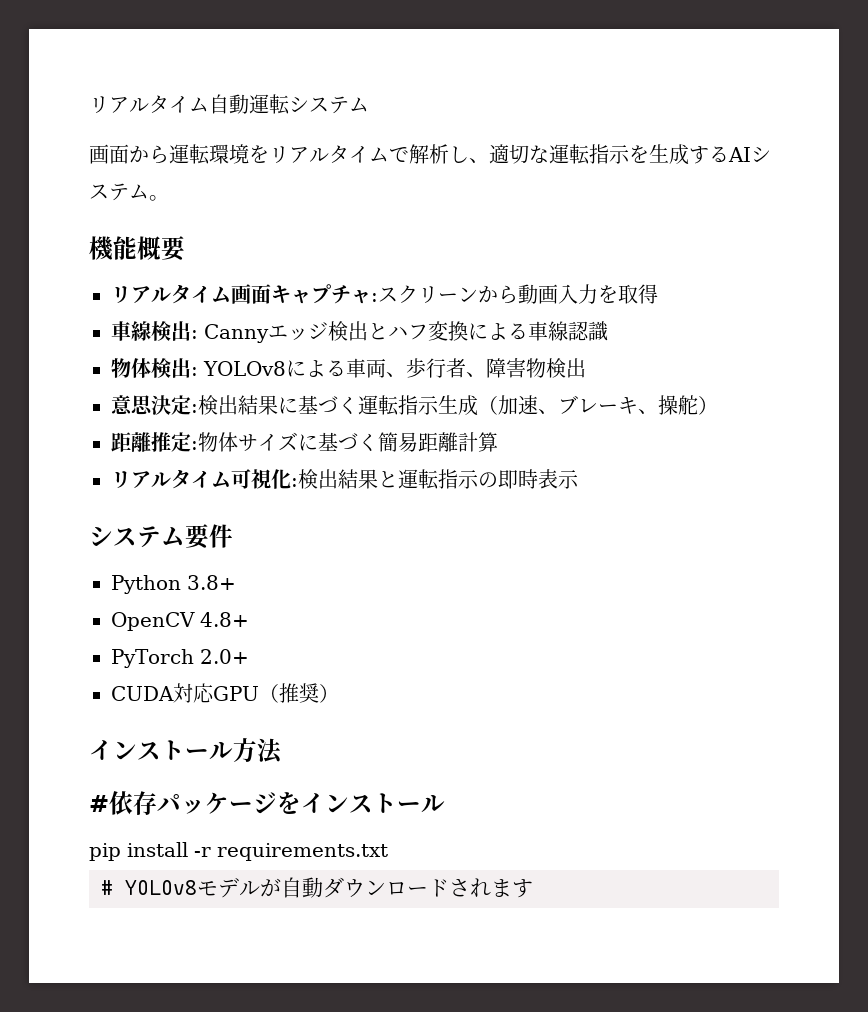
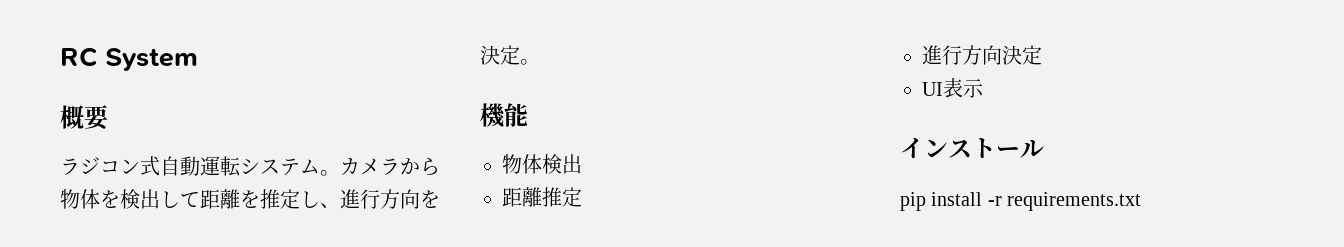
- リアルタイム自動運転システム
- 画面から運転環境をリアルタイムで解析し、適切な運転指示を生成するAIシステム。
- 機能概要
- リアルタイム画面キャプチャ:スクリーンから動画入力を取得
- 車線検出: Cannyエッジ検出とハフ変換による車線認識
- 物体検出: YOLOv8による車両、歩行者、障害物検出
- 意思決定:検出結果に基づく運転指示生成（加速、ブレーキ、操舵）
- 距離推定:物体サイズに基づく簡易距離計算
- リアルタイム可視化:検出結果と運転指示の即時表示
- システム要件
- Python 3.8+
- OpenCV 4.8+
- PyTorch 2.0+
- CUDA対応GPU（推奨）
- インストール方法
- #依存パッケージをインストール
+ RC System
+ 概要
+ ラジコン式自動運転システム。カメラから物体を検出して距離を推定し、進行方向を決定。
+ 機能
+ 物体検出
+ 距離推定
+ 進行方向決定
+ UI表示
+ インストール
- # YOLOv8モデルが自動ダウンロードされます

